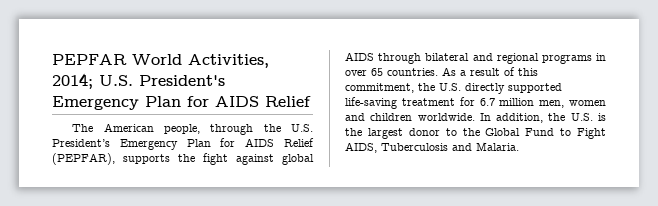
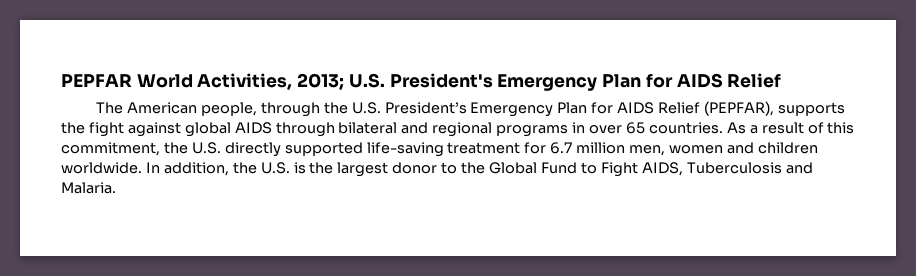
- PEPFAR World Activities, 2014; U.S. President's Emergency Plan for AIDS Relief
+ PEPFAR World Activities, 2013; U.S. President's Emergency Plan for AIDS Relief

